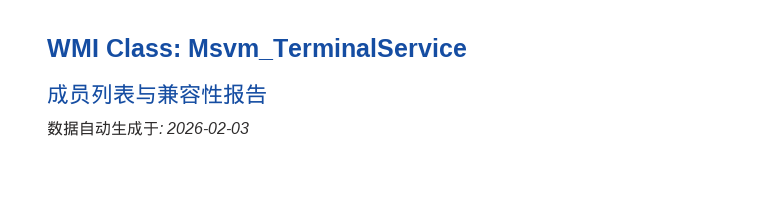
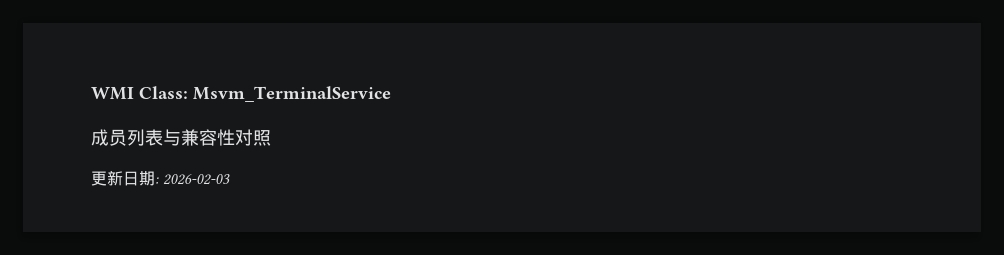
- 成员列表与兼容性报告
- 数据自动生成于: 2026-02-03
+ 成员列表与兼容性对照
+ 更新日期: 2026-02-03

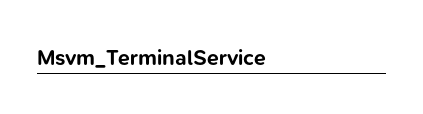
- WMI Class: Msvm_TerminalService
+ Msvm_TerminalService
- 成员列表与兼容性对照
- 更新日期: 2026-02-03

